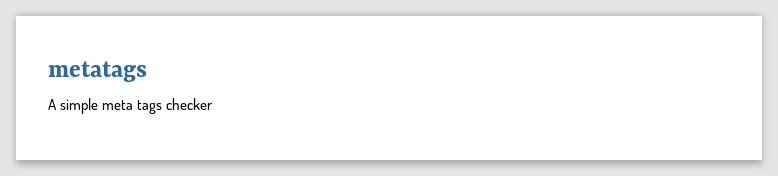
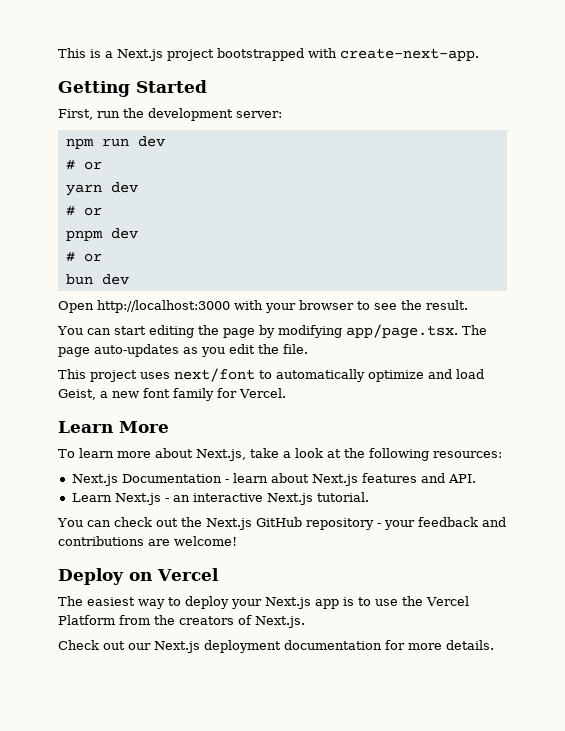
- metatags
- A simple meta tags checker
+ This is a Next.js project bootstrapped with create-next-app.
+ Getting Started
+ First, run the development server:
+ npm run dev
+ # or
+ yarn dev
+ # or
+ pnpm dev
+ # or
+ bun dev
+ Open http://localhost:3000 with your browser to see the result.
+ You can start editing the page by modifying app/page.tsx. The page auto-updates as you edit the file.
+ This project uses next/font to automatically optimize and load Geist, a new font family for Vercel.
+ Learn More
+ To learn more about Next.js, take a look at the following resources:
+ Next.js Documentation - learn about Next.js features and API.
+ Learn Next.js - an interactive Next.js tutorial.
+ You can check out the Next.js GitHub repository - your feedback and contributions are welcome!
+ Deploy on Vercel
+ The easiest way to deploy your Next.js app is to use the Vercel Platform from the creators of Next.js.
+ Check out our Next.js deployment documentation for more details.

